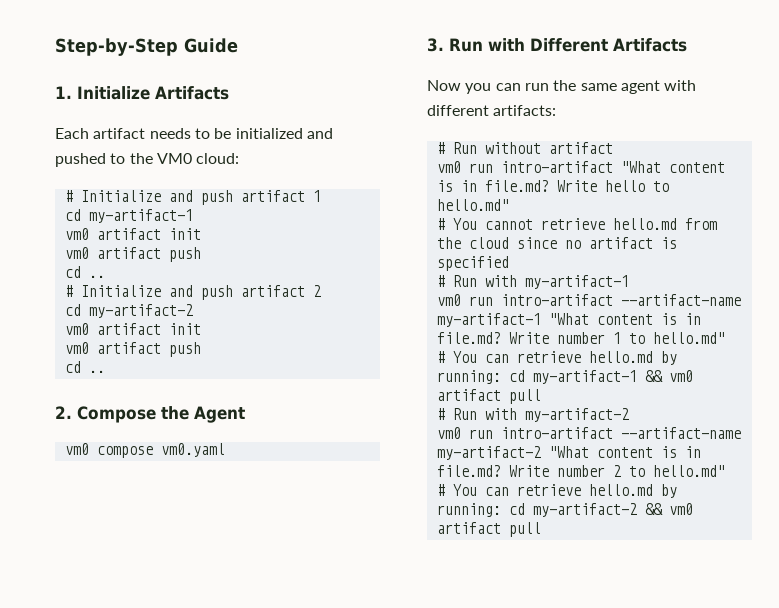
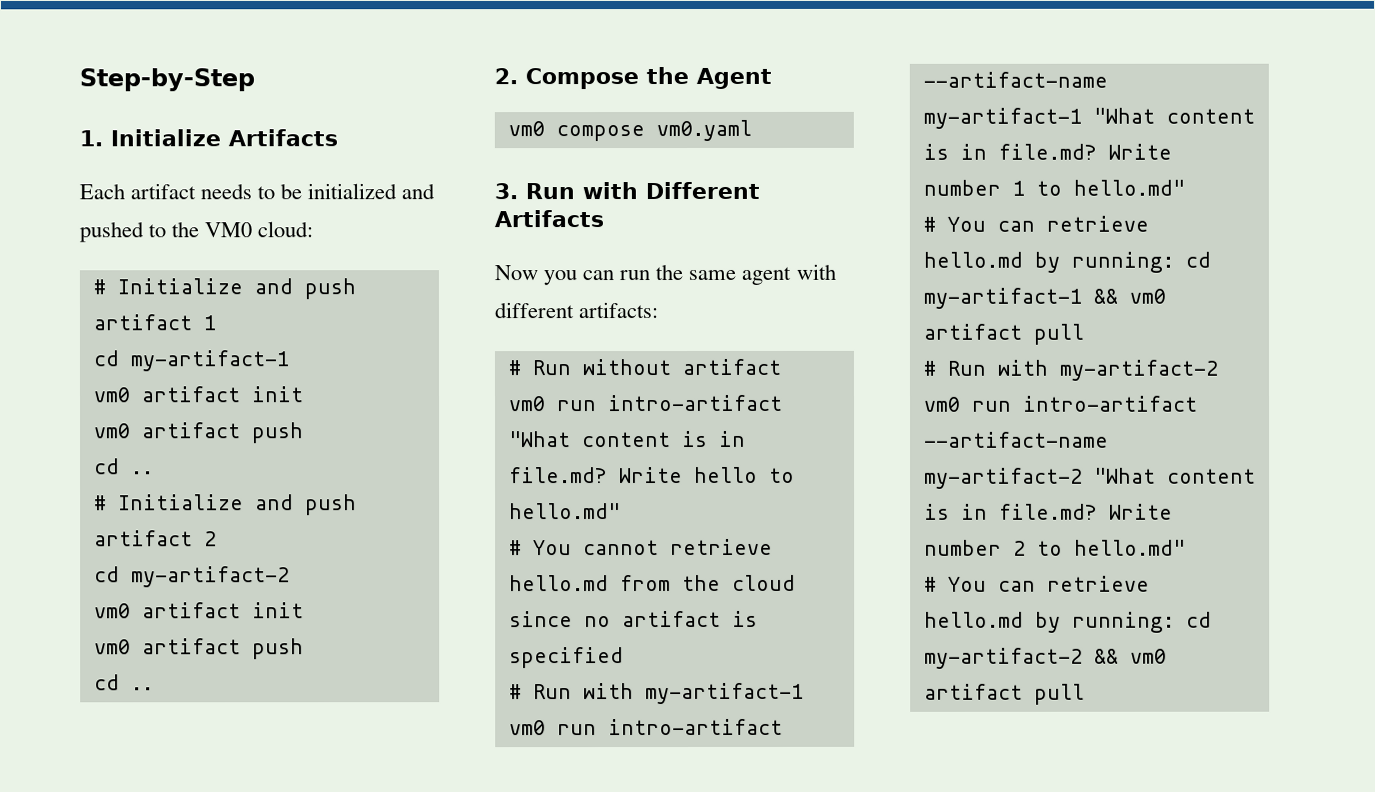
- Step-by-Step Guide
+ Step-by-Step

